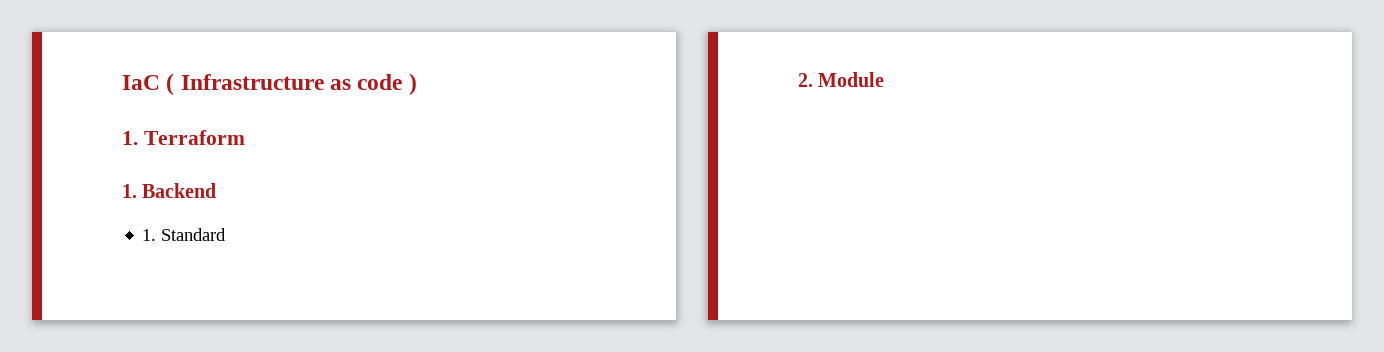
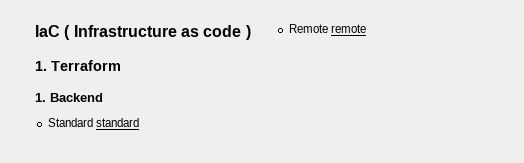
- 1. Standard
- 2. Module
+ Standard standard
+ Remote remote

